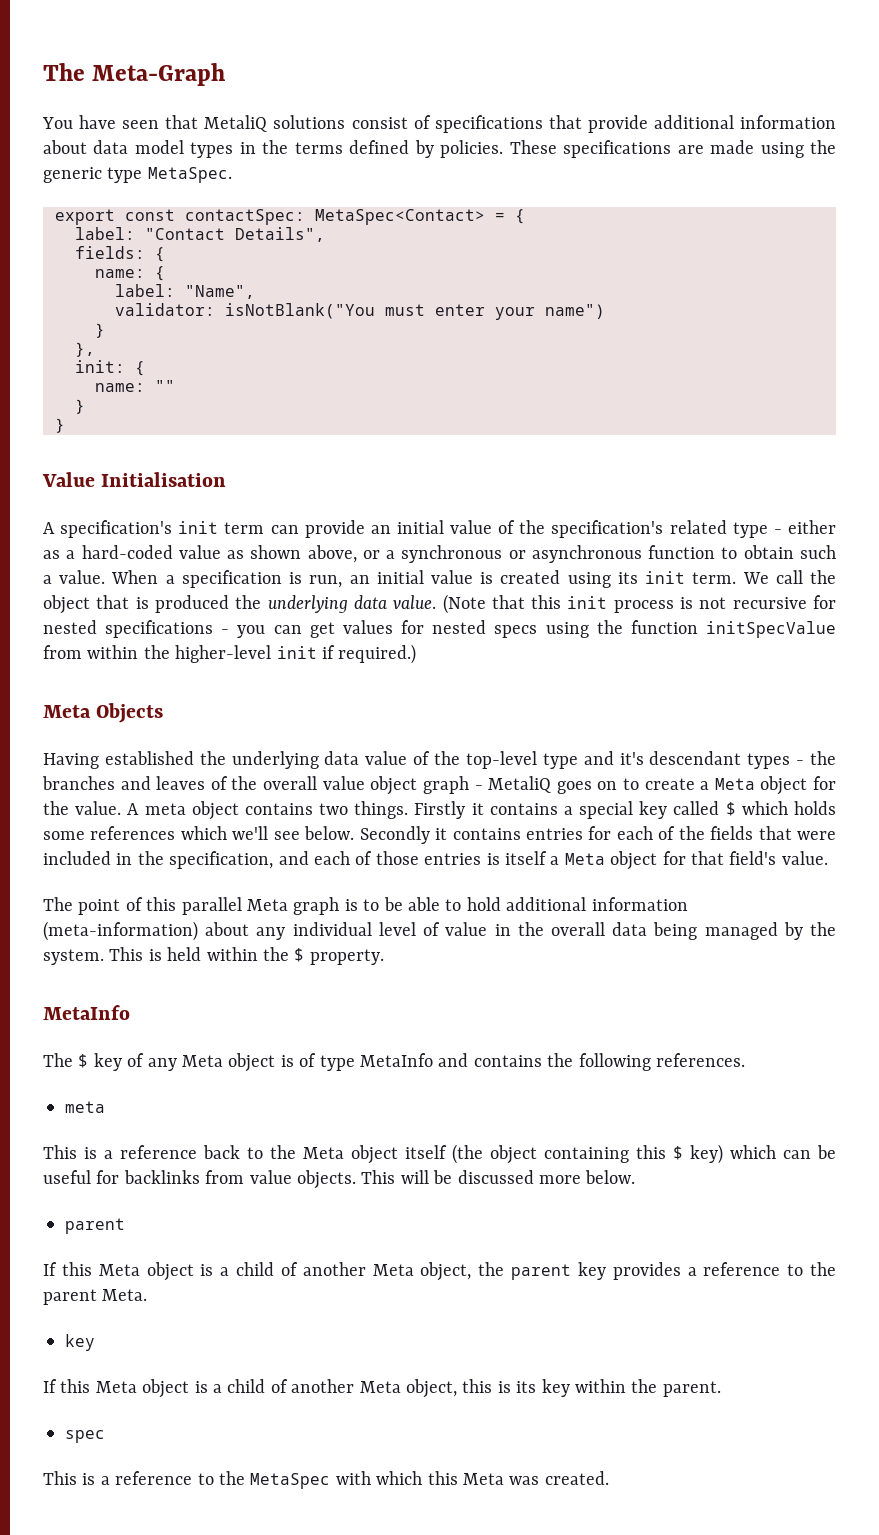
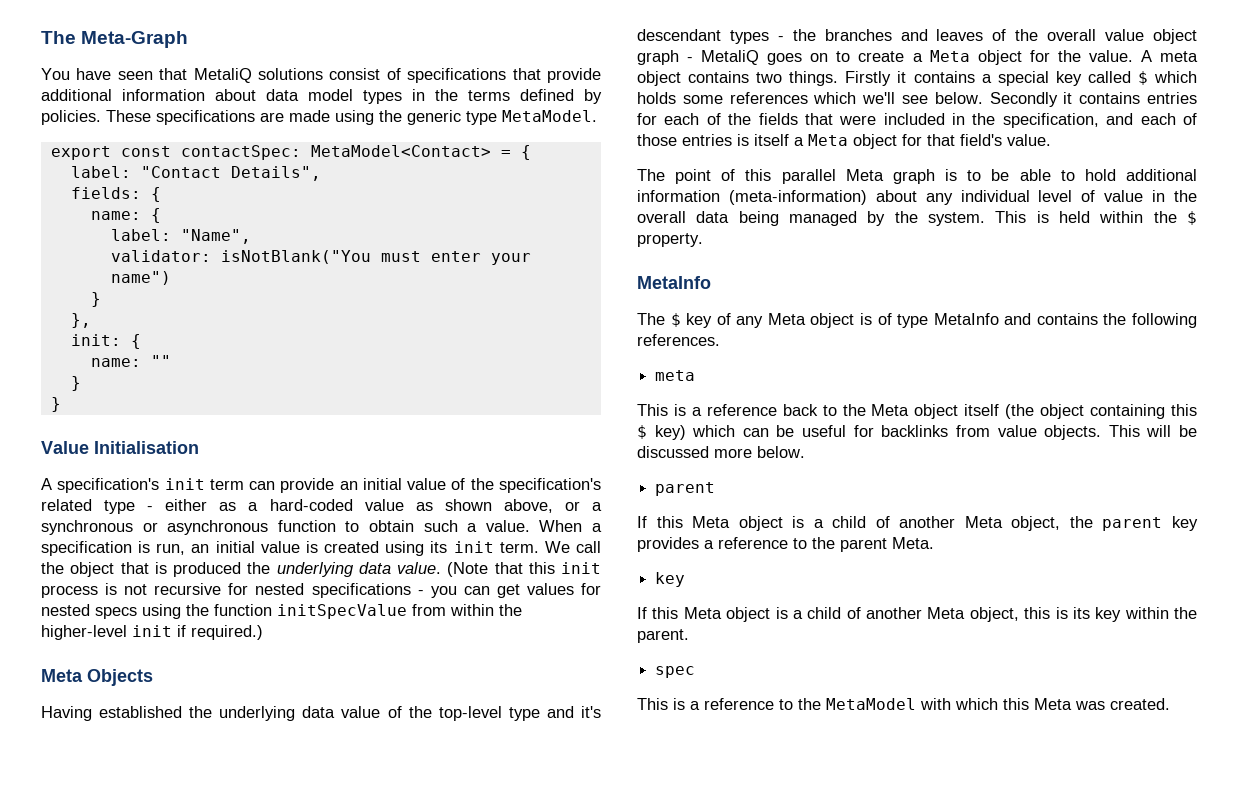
- These specifications are made using the generic type MetaSpec.
+ These specifications are made using the generic type MetaModel.
- export const contactSpec: MetaSpec<Contact> = {
+ export const contactSpec: MetaModel<Contact> = {
- This is a reference to the MetaSpec with which this Meta was created.
+ This is a reference to the MetaModel with which this Meta was created.

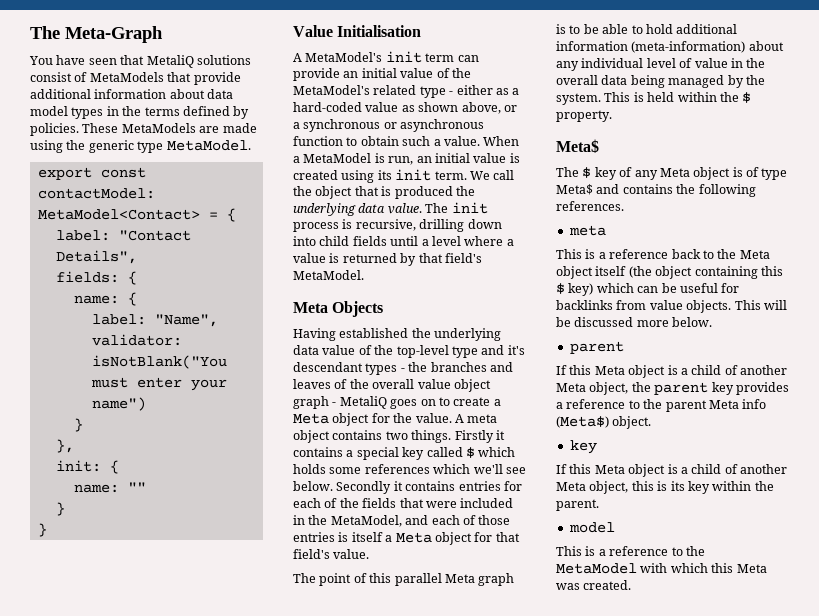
- You have seen that MetaliQ solutions consist of specifications that provide additional information about data model types in the terms defined by policies.
+ You have seen that MetaliQ solutions consist of MetaModels that provide additional information about data model types in the terms defined by policies.
- These specifications are made using the generic type MetaModel.
+ These MetaModels are made using the generic type MetaModel.
- export const contactSpec: MetaModel<Contact> = {
+ export const contactModel: MetaModel<Contact> = {
- A specification's init term can provide an initial value of the specification's related type - either as a hard-coded value as shown above, or a synchronous or asynchronous function to obtain such a value.
+ A MetaModel's init term can provide an initial value of the MetaModel's related type - either as a hard-coded value as shown above, or a synchronous or asynchronous function to obtain such a value.
- When a specification is run, an initial value is created using its init term.
+ When a MetaModel is run, an initial value is created using its init term.
- (Note that this init process is not recursive for nested specifications - you can get values for nested specs using the function initSpecValue from within the higher-level init if required.)
+ The init process is recursive, drilling down into child fields until a level where a value is returned by that field's MetaModel.
- Secondly it contains entries for each of the fields that were included in the specification, and each of those entries is itself a Meta object for that field's value.
+ Secondly it contains entries for each of the fields that were included in the MetaModel, and each of those entries is itself a Meta object for that field's value.
  This is held within the $ property.
- MetaInfo
+ Meta$
- The $ key of any Meta object is of type MetaInfo and contains the following references.
+ The $ key of any Meta object is of type Meta$ and contains the following references.
- If this Meta object is a child of another Meta object, the parent key provides a reference to the parent Meta.
+ If this Meta object is a child of another Meta object, the parent key provides a reference to the parent Meta info (Meta$) object.
  If this Meta object is a child of another Meta object, this is its key within the parent.
- spec
+ model

